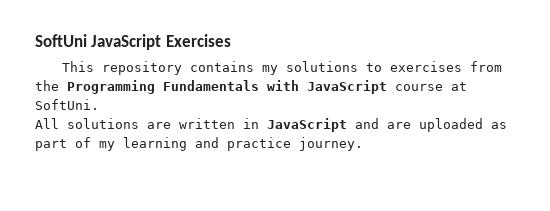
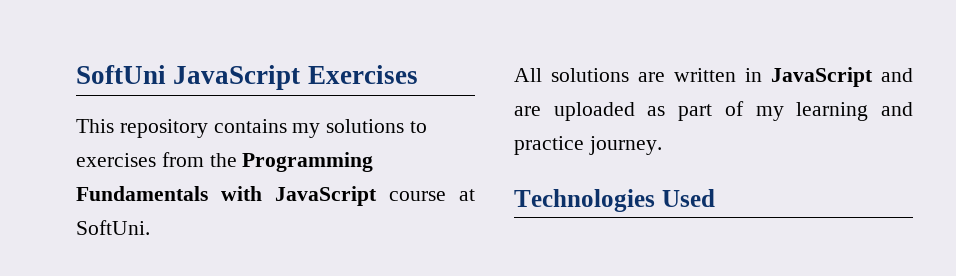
+ Technologies Used

